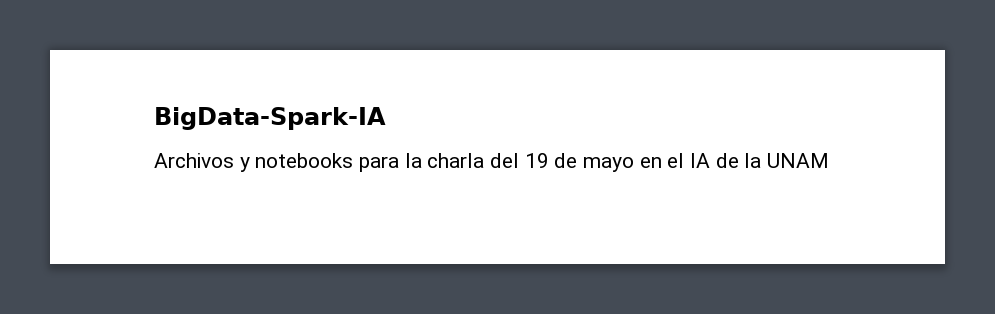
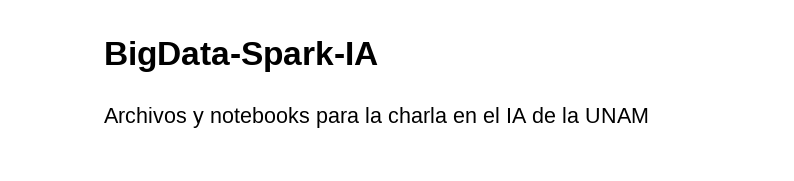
- Archivos y notebooks para la charla del 19 de mayo en el IA de la UNAM
+ Archivos y notebooks para la charla en el IA de la UNAM

